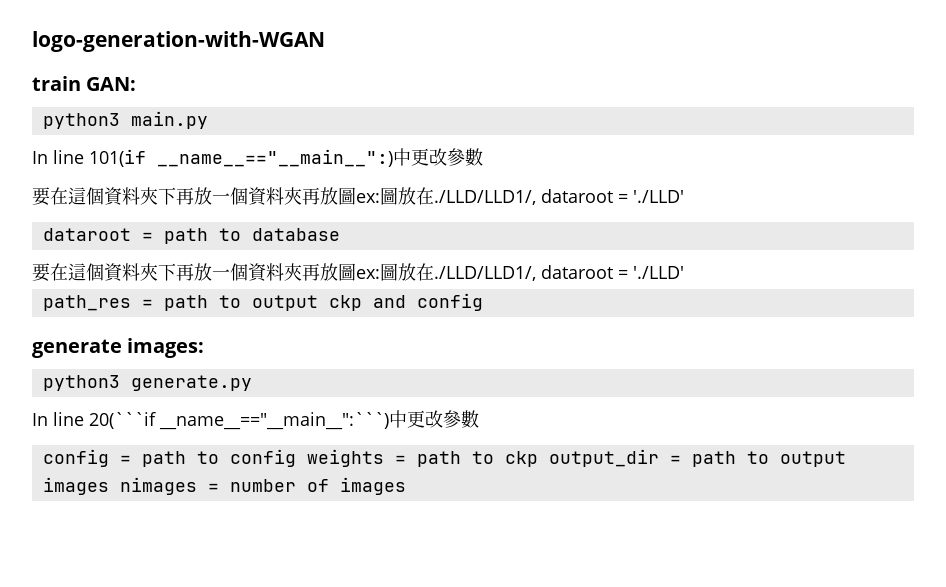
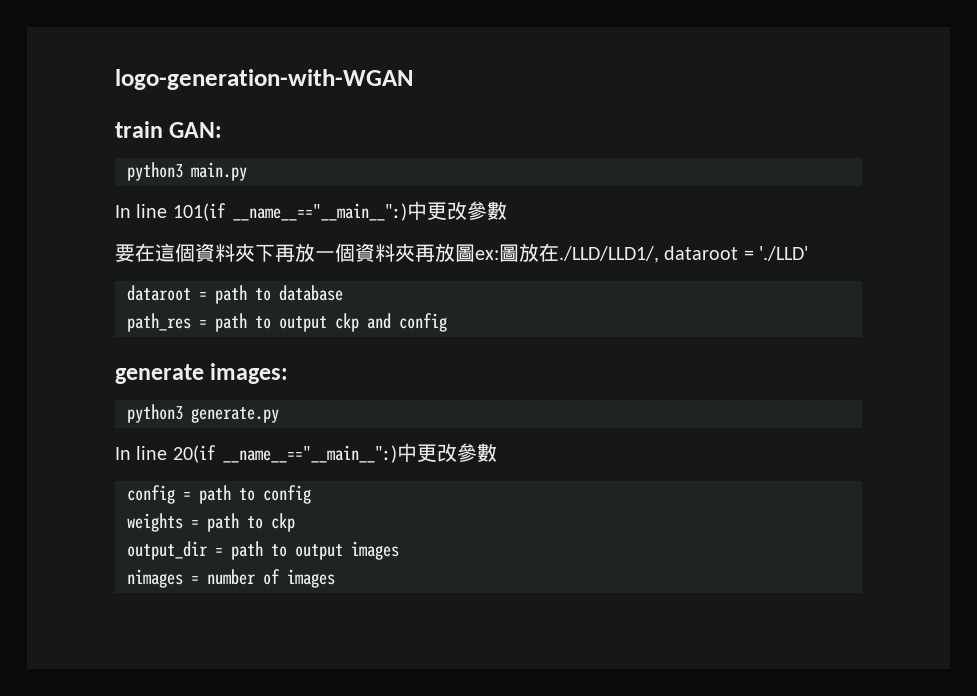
  dataroot = path to database
- 要在這個資料夾下再放一個資料夾再放圖ex:圖放在./LLD/LLD1/, dataroot = './LLD'
- In line 20(```if __name__=="__main__":```)中更改參數
+ In line 20(if __name__=="__main__":)中更改參數
- config = path to config weights = path to ckp output_dir = path to output images nimages = number of images
+ config = path to config
+ weights = path to ckp
+ output_dir = path to output images
+ nimages = number of images

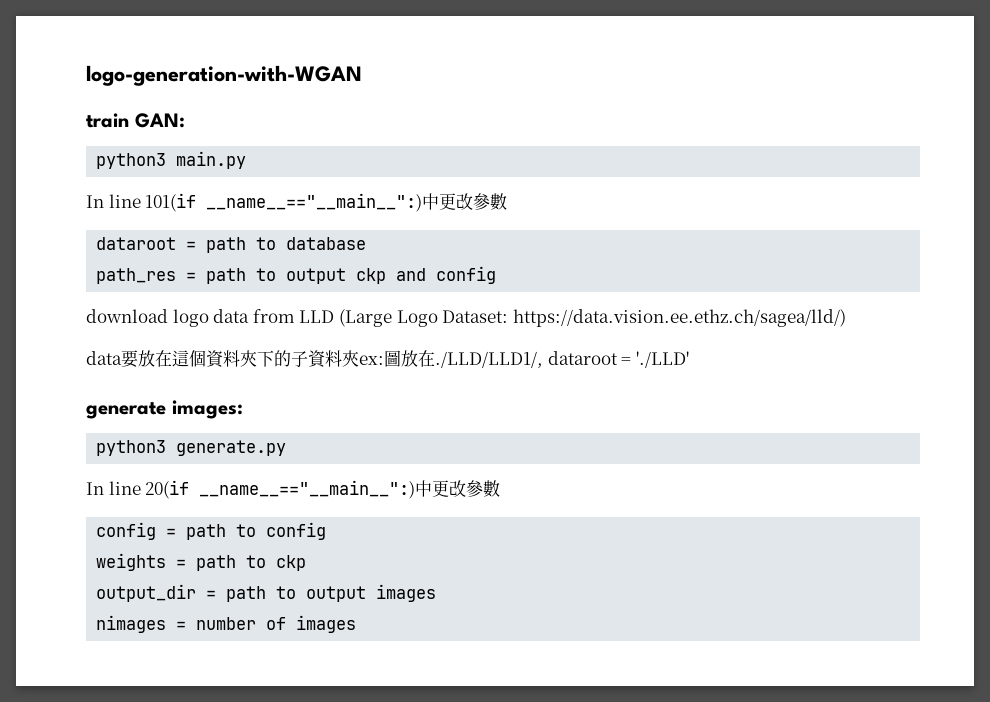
- 要在這個資料夾下再放一個資料夾再放圖ex:圖放在./LLD/LLD1/, dataroot = './LLD'
+ download logo data from LLD (Large Logo Dataset: https://data.vision.ee.ethz.ch/sagea/lld/)
+ data要放在這個資料夾下的子資料夾ex:圖放在./LLD/LLD1/, dataroot = './LLD'

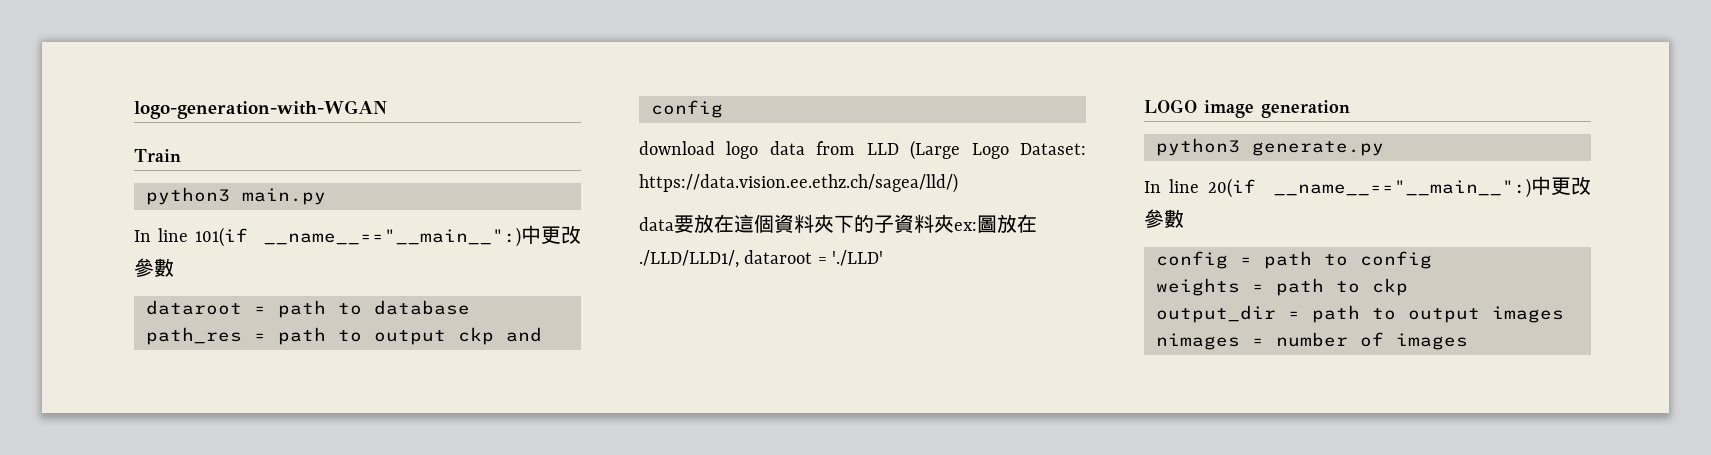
- train GAN:
+ Train
- generate images:
+ LOGO image generation

